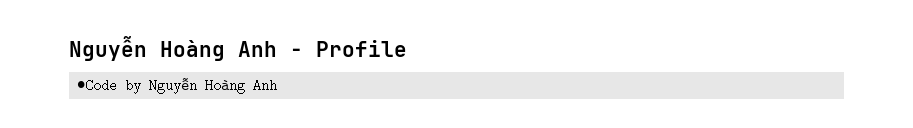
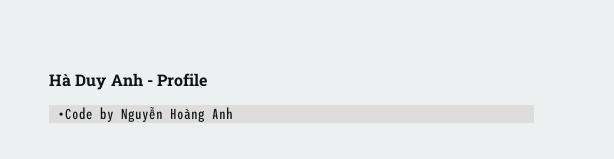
- Nguyễn Hoàng Anh - Profile
+ Hà Duy Anh - Profile

